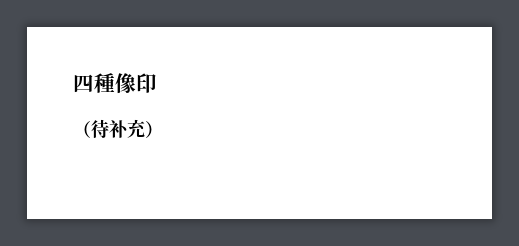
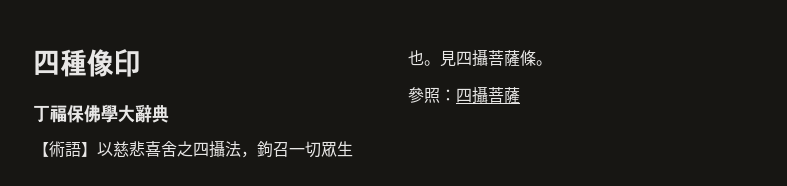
- （待补充）
+ 丁福保佛學大辭典
+ 【術語】以慈悲喜舍之四攝法，鉤召一切眾生也。見四攝菩薩條。
+ 參照：四攝菩薩

